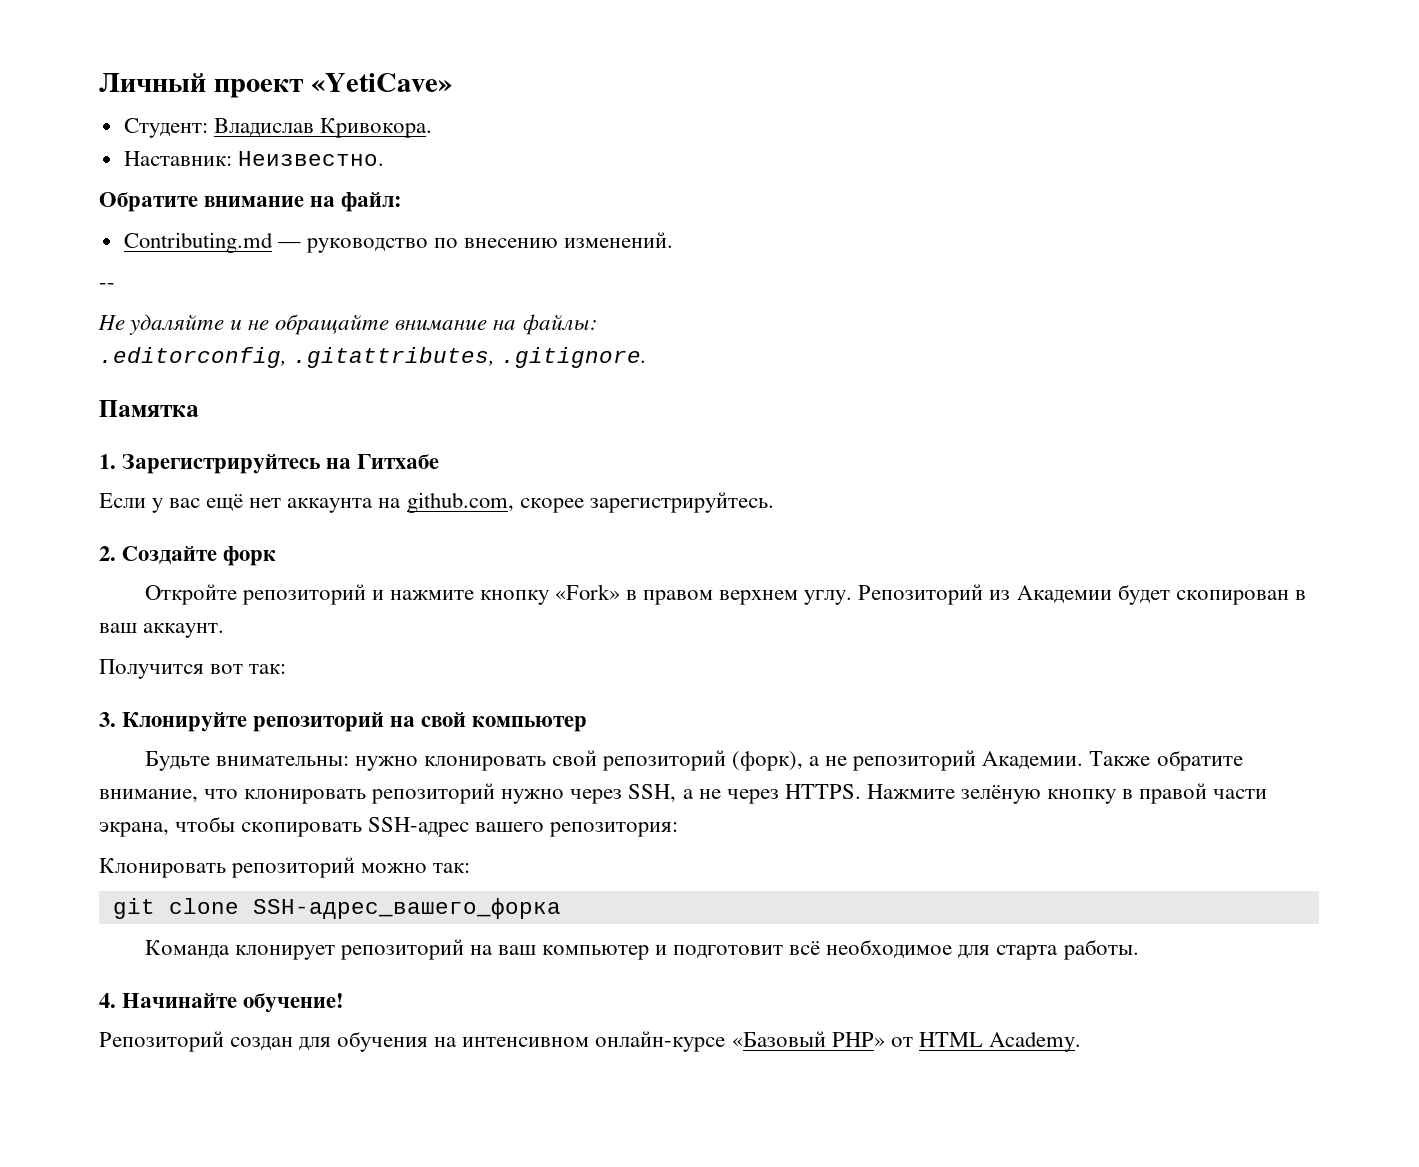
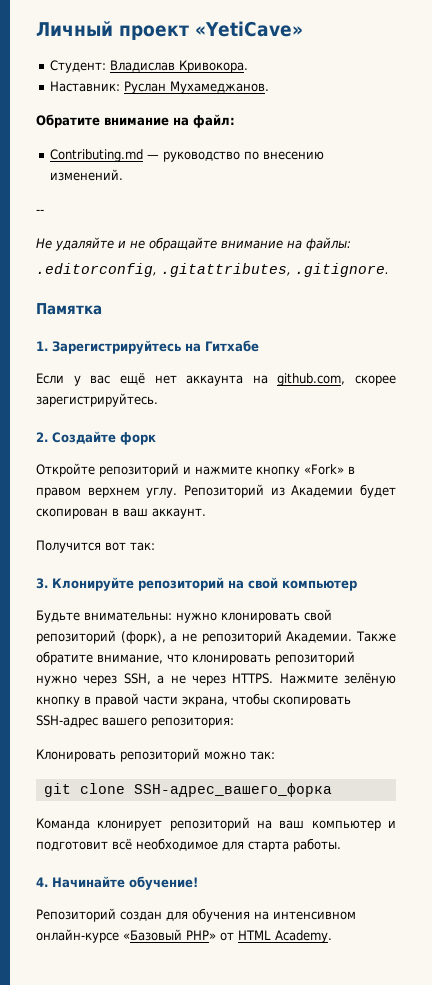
- Наставник: Неизвестно.
+ Наставник: Руслан Мухамеджанов.

